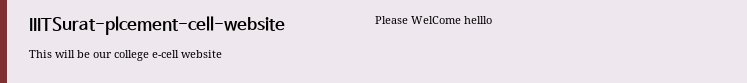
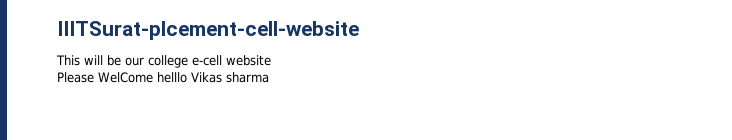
- Please WelCome helllo
+ Please WelCome helllo Vikas sharma

